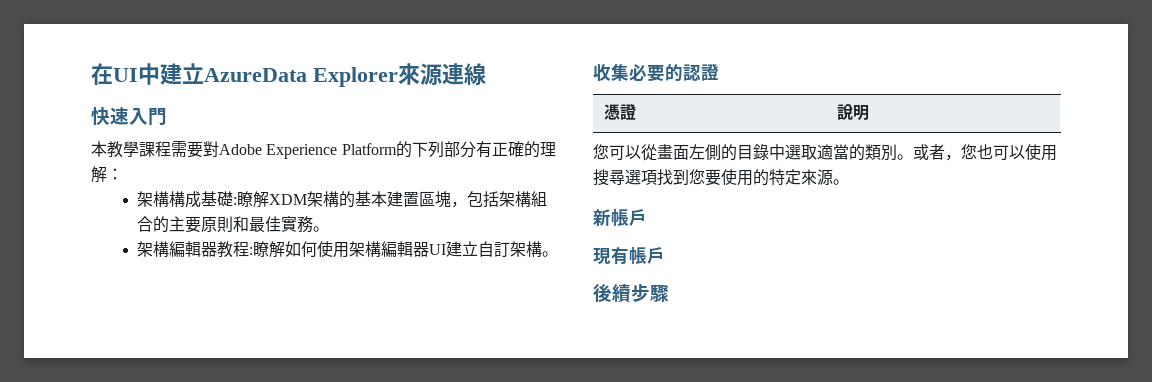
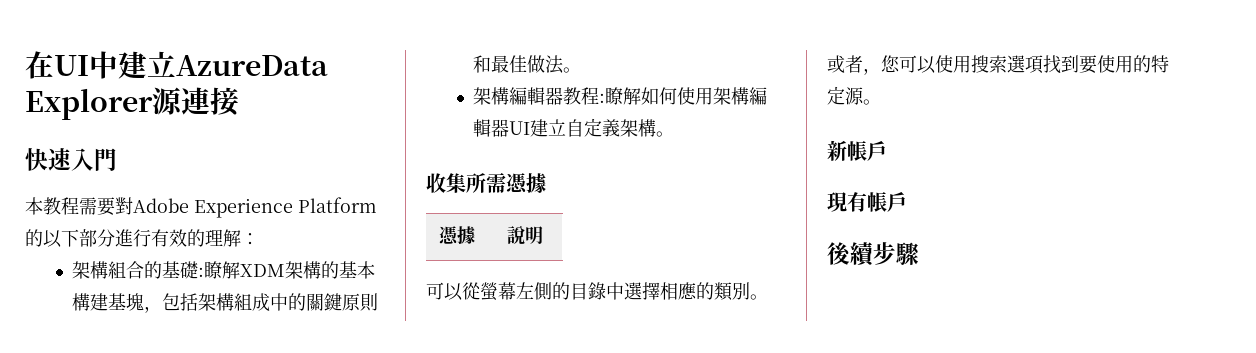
- 在UI中建立AzureData Explorer來源連線
+ 在UI中建立AzureData Explorer源連接
- 本教學課程需要對Adobe Experience Platform的下列部分有正確的理解：
+ 本教程需要對Adobe Experience Platform的以下部分進行有效的理解：
- 架構構成基礎:瞭解XDM架構的基本建置區塊，包括架構組合的主要原則和最佳實務。
+ 架構組合的基礎:瞭解XDM架構的基本構建基塊，包括架構組成中的關鍵原則和最佳做法。
- 架構編輯器教程:瞭解如何使用架構編輯器UI建立自訂架構。
+ 架構編輯器教程:瞭解如何使用架構編輯器UI建立自定義架構。
- 收集必要的認證
- 憑證 | 說明
+ 收集所需憑據
+ 憑據 | 說明
- 您可以從畫面左側的目錄中選取適當的類別。
+ 可以從螢幕左側的目錄中選擇相應的類別。
- 或者，您也可以使用搜尋選項找到您要使用的特定來源。
+ 或者，您可以使用搜索選項找到要使用的特定源。

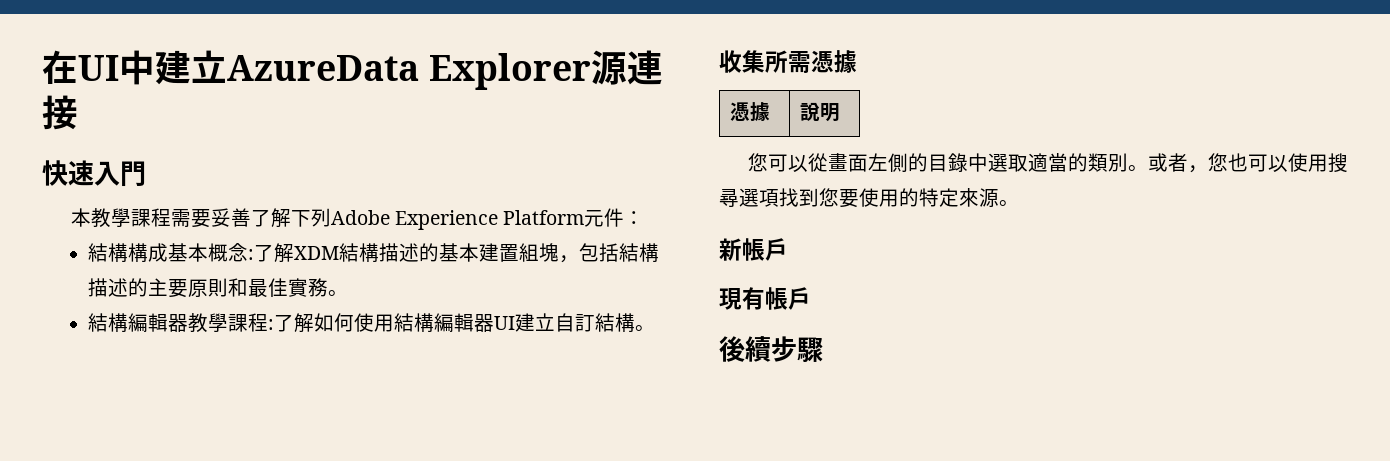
- 本教程需要對Adobe Experience Platform的以下部分進行有效的理解：
- 架構組合的基礎:瞭解XDM架構的基本構建基塊，包括架構組成中的關鍵原則和最佳做法。
- 架構編輯器教程:瞭解如何使用架構編輯器UI建立自定義架構。
+ 本教學課程需要妥善了解下列Adobe Experience Platform元件：
+ 結構構成基本概念:了解XDM結構描述的基本建置組塊，包括結構描述的主要原則和最佳實務。
+ 結構編輯器教學課程:了解如何使用結構編輯器UI建立自訂結構。
- 可以從螢幕左側的目錄中選擇相應的類別。
+ 您可以從畫面左側的目錄中選取適當的類別。
- 或者，您可以使用搜索選項找到要使用的特定源。
+ 或者，您也可以使用搜尋選項找到您要使用的特定來源。

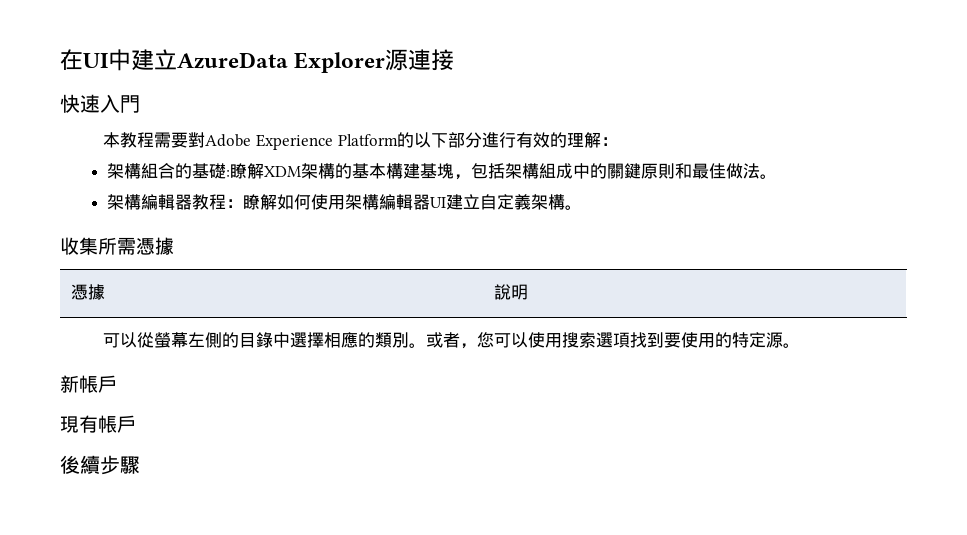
- 本教學課程需要妥善了解下列Adobe Experience Platform元件：
- 結構構成基本概念:了解XDM結構描述的基本建置組塊，包括結構描述的主要原則和最佳實務。
- 結構編輯器教學課程:了解如何使用結構編輯器UI建立自訂結構。
+ 本教程需要對Adobe Experience Platform的以下部分進行有效的理解：
+ 架構組合的基礎:瞭解XDM架構的基本構建基塊，包括架構組成中的關鍵原則和最佳做法。
+ 架構編輯器教程：瞭解如何使用架構編輯器UI建立自定義架構。
- 您可以從畫面左側的目錄中選取適當的類別。
+ 可以從螢幕左側的目錄中選擇相應的類別。
- 或者，您也可以使用搜尋選項找到您要使用的特定來源。
+ 或者，您可以使用搜索選項找到要使用的特定源。

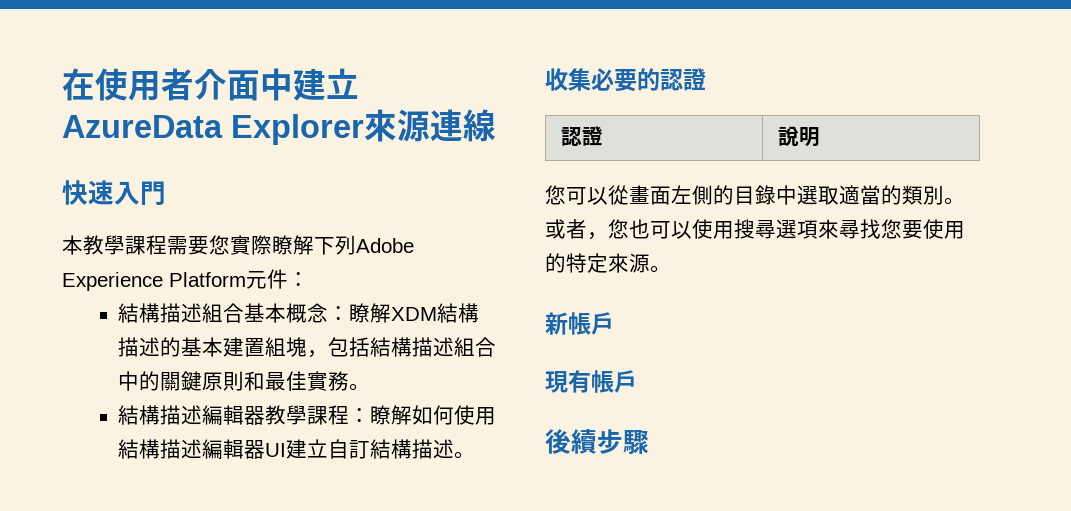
- 在UI中建立AzureData Explorer源連接
+ 在使用者介面中建立AzureData Explorer來源連線
- 本教程需要對Adobe Experience Platform的以下部分進行有效的理解：
- 架構組合的基礎:瞭解XDM架構的基本構建基塊，包括架構組成中的關鍵原則和最佳做法。
- 架構編輯器教程：瞭解如何使用架構編輯器UI建立自定義架構。
+ 本教學課程需要您實際瞭解下列Adobe Experience Platform元件：
+ 結構描述組合基本概念：瞭解XDM結構描述的基本建置組塊，包括結構描述組合中的關鍵原則和最佳實務。
+ 結構描述編輯器教學課程：瞭解如何使用結構描述編輯器UI建立自訂結構描述。
- 收集所需憑據
- 憑據 | 說明
- 可以從螢幕左側的目錄中選擇相應的類別。
+ 收集必要的認證
+ 認證 | 說明
+ 您可以從畫面左側的目錄中選取適當的類別。
- 或者，您可以使用搜索選項找到要使用的特定源。
+ 或者，您也可以使用搜尋選項來尋找您要使用的特定來源。

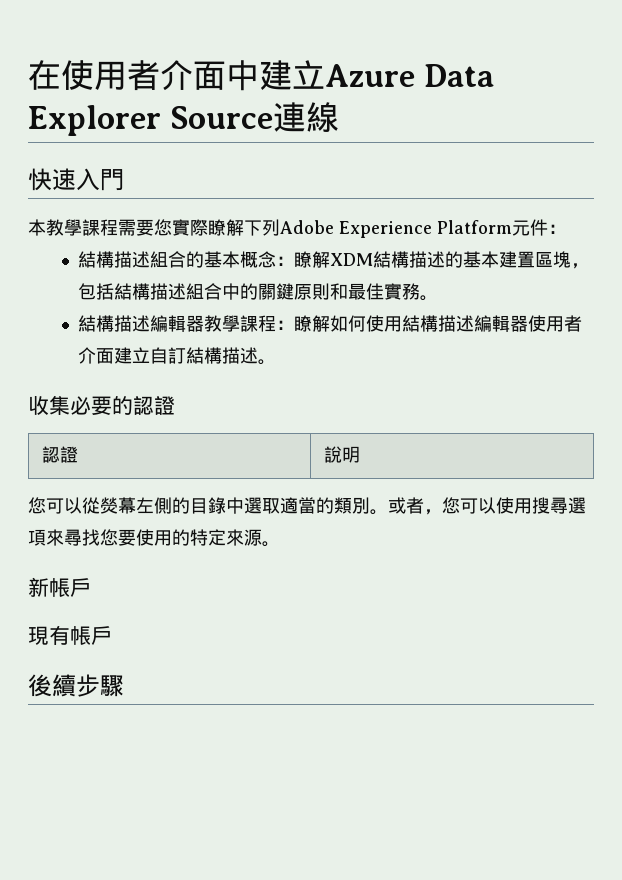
- 在使用者介面中建立AzureData Explorer來源連線
+ 在使用者介面中建立Azure Data Explorer Source連線
- 結構描述組合基本概念：瞭解XDM結構描述的基本建置組塊，包括結構描述組合中的關鍵原則和最佳實務。
+ 結構描述組合的基本概念：瞭解XDM結構描述的基本建置區塊，包括結構描述組合中的關鍵原則和最佳實務。
- 結構描述編輯器教學課程：瞭解如何使用結構描述編輯器UI建立自訂結構描述。
+ 結構描述編輯器教學課程：瞭解如何使用結構描述編輯器使用者介面建立自訂結構描述。
- 您可以從畫面左側的目錄中選取適當的類別。
+ 您可以從熒幕左側的目錄中選取適當的類別。
- 或者，您也可以使用搜尋選項來尋找您要使用的特定來源。
+ 或者，您可以使用搜尋選項來尋找您要使用的特定來源。

